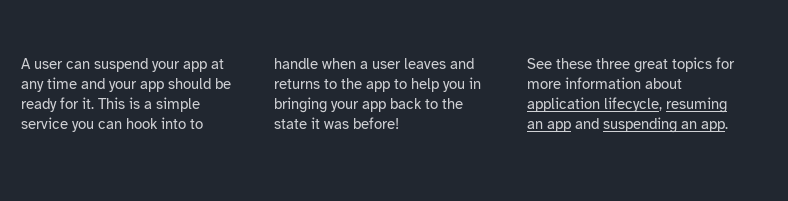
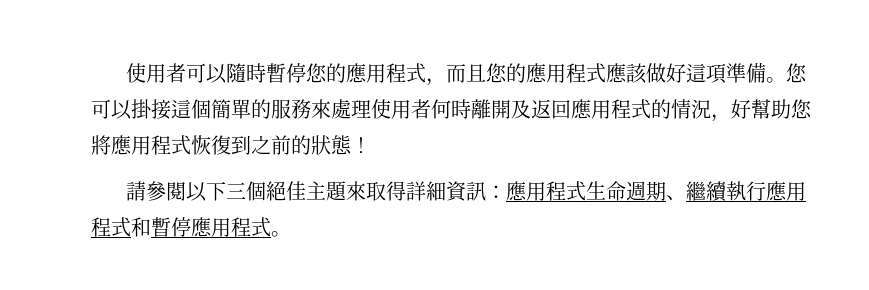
- A user can suspend your app at any time and your app should be ready for it. This is a simple service you can hook into to handle when a user leaves and returns to the app to help you in bringing your app back to the state it was before!
- See these three great topics for more information about application lifecycle, resuming an app and suspending an app.
+ 使用者可以隨時暫停您的應用程式，而且您的應用程式應該做好這項準備。您可以掛接這個簡單的服務來處理使用者何時離開及返回應用程式的情況，好幫助您將應用程式恢復到之前的狀態！
+ 請參閱以下三個絕佳主題來取得詳細資訊：應用程式生命週期、繼續執行應用程式和暫停應用程式。

